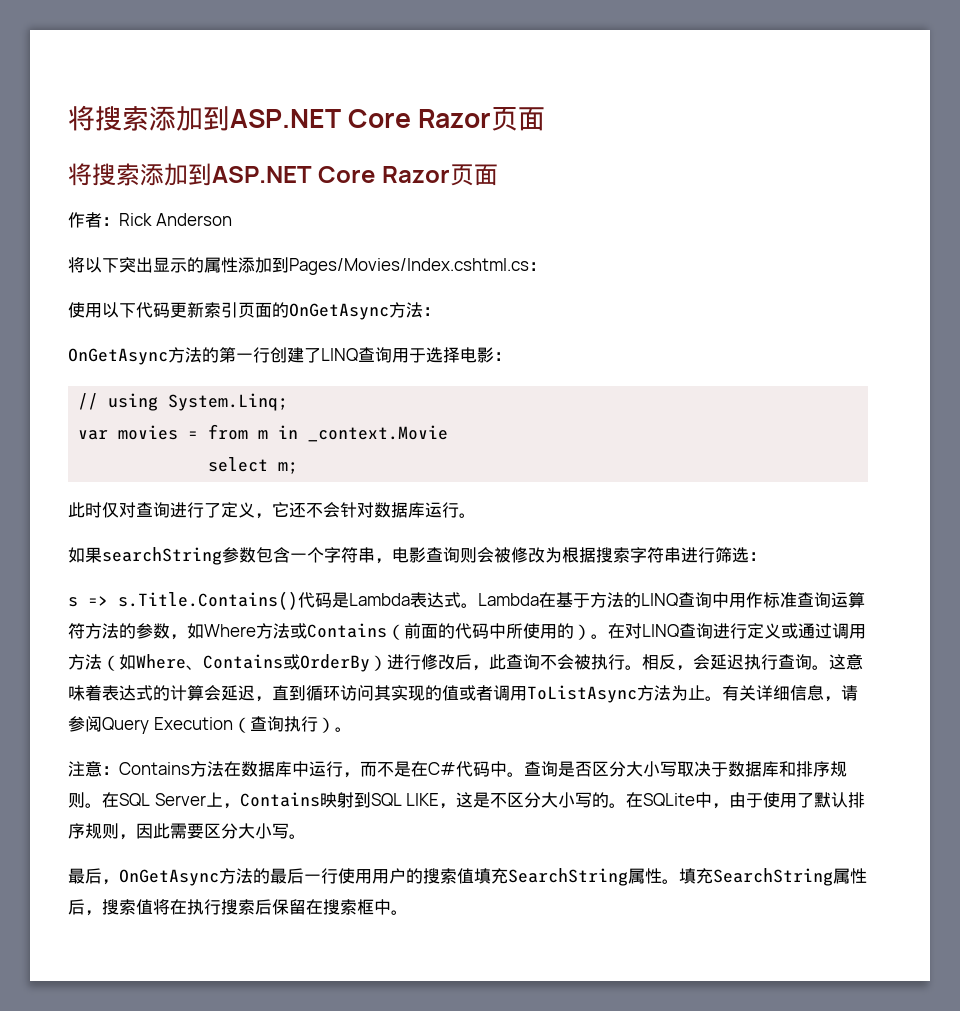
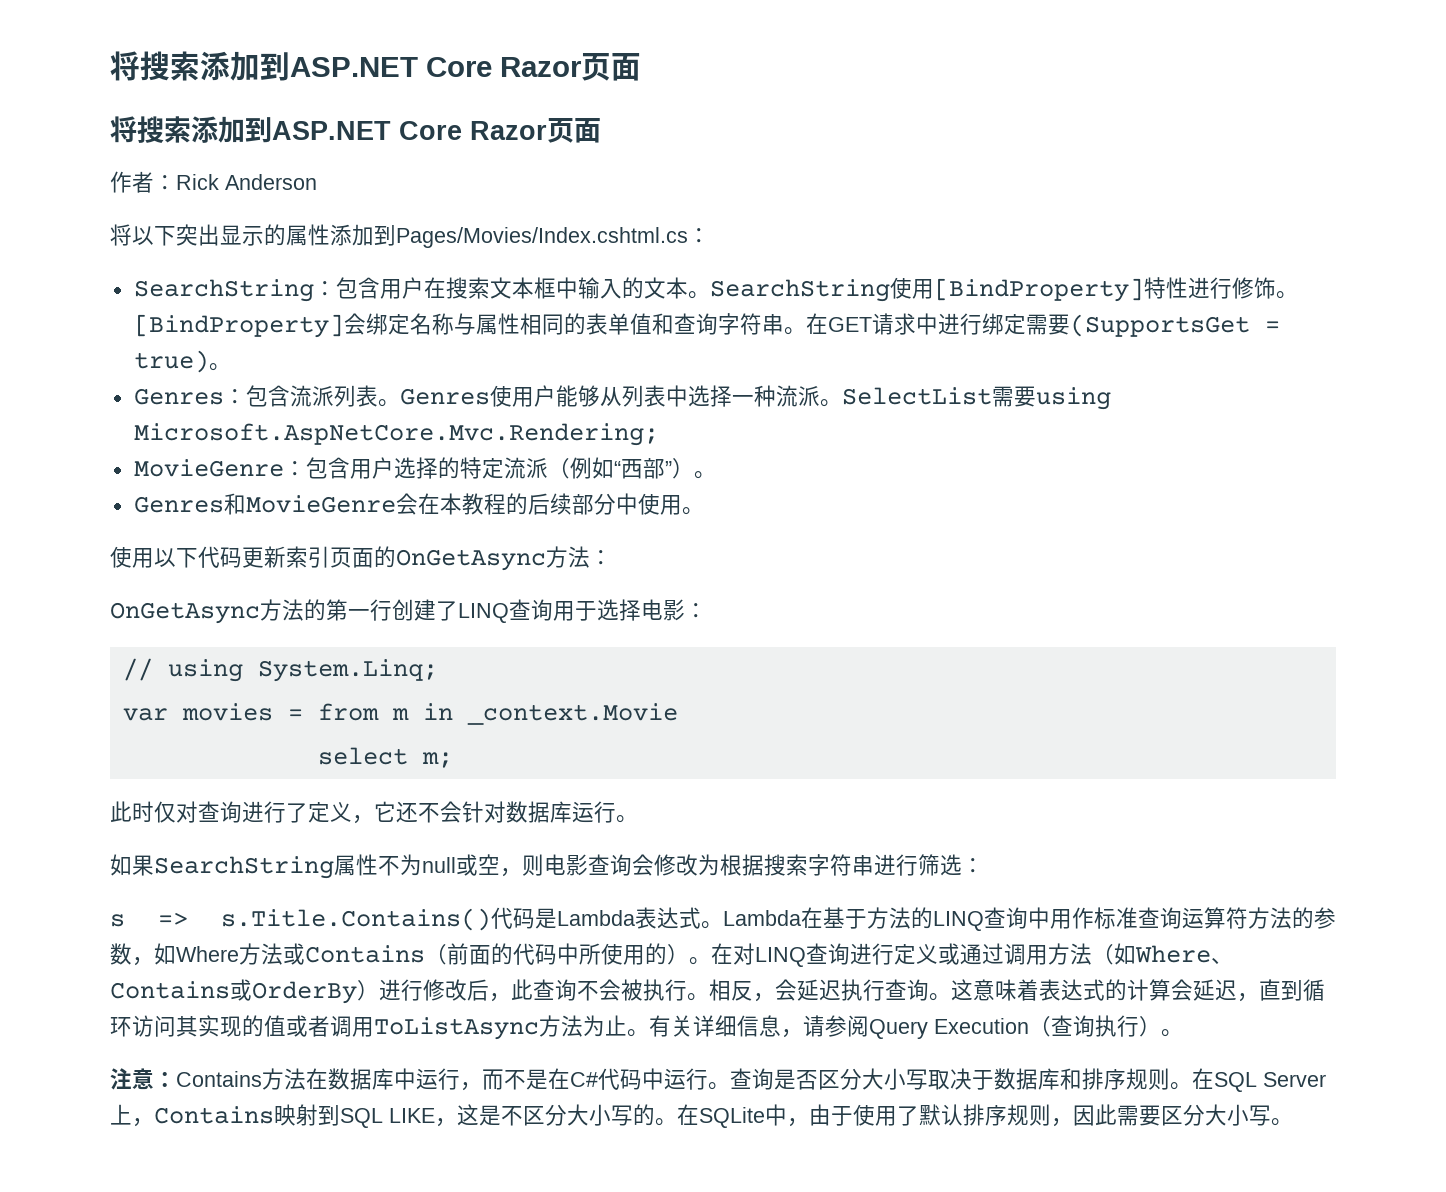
+ SearchString：包含用户在搜索文本框中输入的文本。SearchString使用[BindProperty]特性进行修饰。[BindProperty]会绑定名称与属性相同的表单值和查询字符串。在GET请求中进行绑定需要(SupportsGet = true)。
+ Genres：包含流派列表。Genres使用户能够从列表中选择一种流派。SelectList需要using Microsoft.AspNetCore.Mvc.Rendering;
+ MovieGenre：包含用户选择的特定流派（例如“西部”）。
+ Genres和MovieGenre会在本教程的后续部分中使用。
- 如果searchString参数包含一个字符串，电影查询则会被修改为根据搜索字符串进行筛选：
+ 如果SearchString属性不为null或空，则电影查询会修改为根据搜索字符串进行筛选：
- 注意：Contains方法在数据库中运行，而不是在C#代码中。
+ 注意：Contains方法在数据库中运行，而不是在C#代码中运行。
- 最后，OnGetAsync方法的最后一行使用用户的搜索值填充SearchString属性。填充SearchString属性后，搜索值将在执行搜索后保留在搜索框中。

